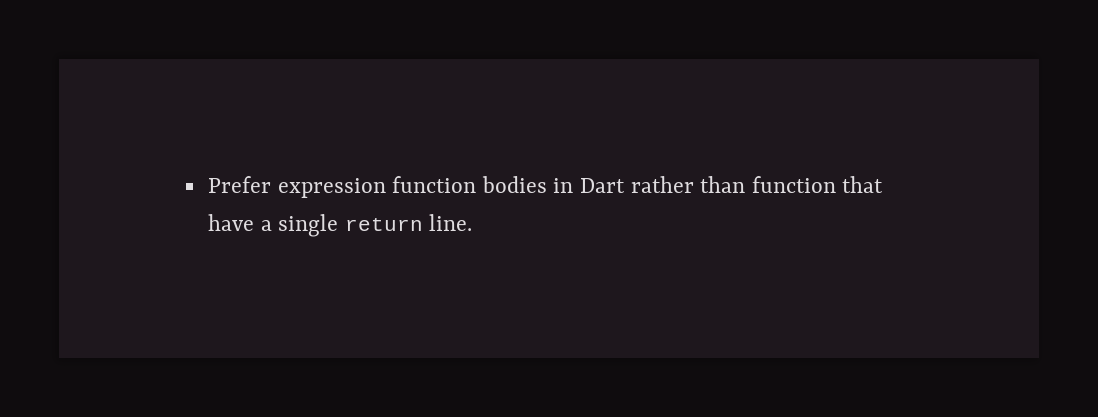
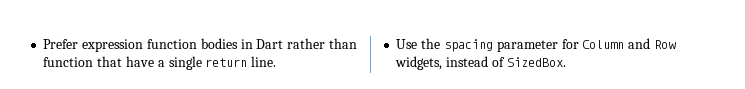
+ Use the spacing parameter for Column and Row widgets, instead of SizedBox.

